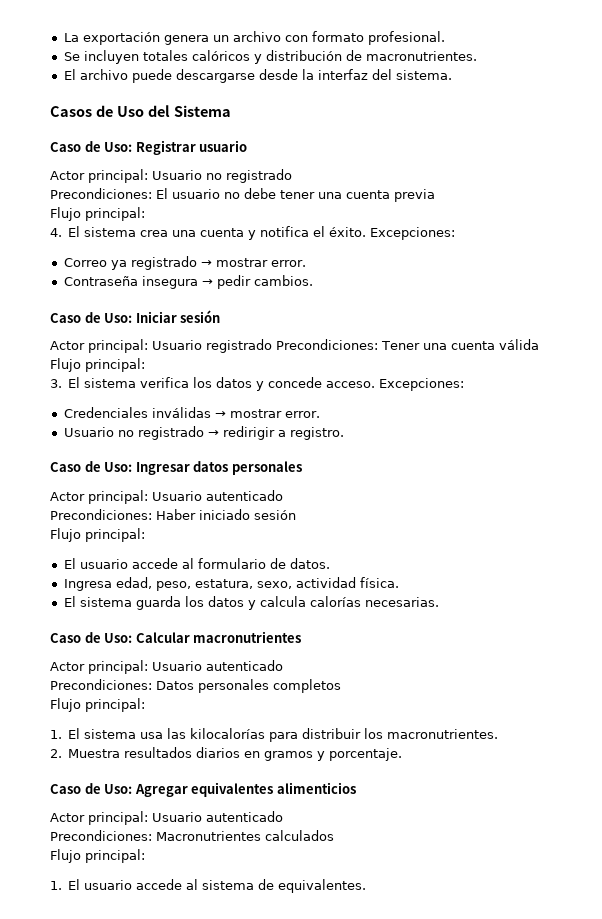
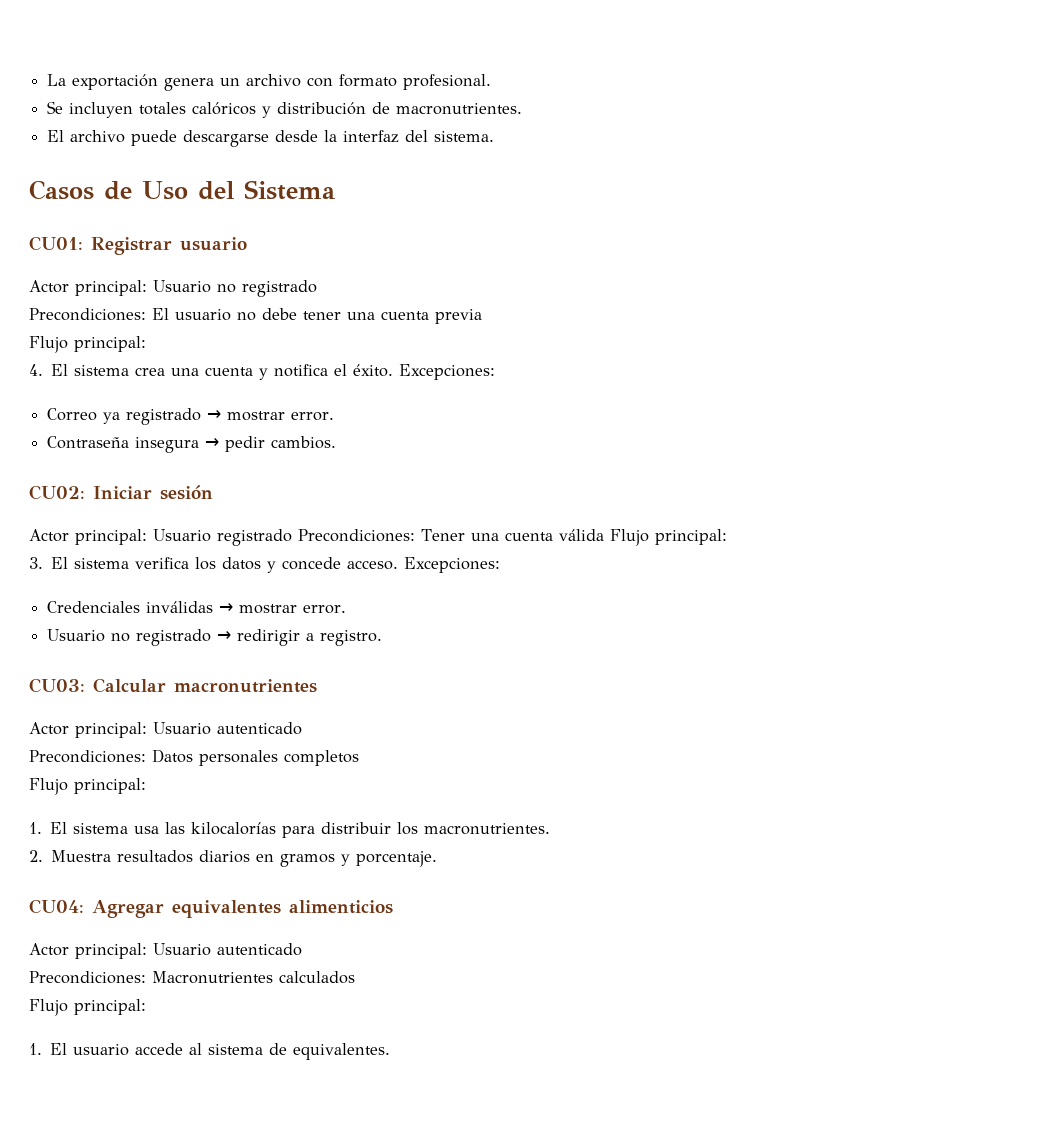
- Caso de Uso: Registrar usuario
+ CU01: Registrar usuario
- Caso de Uso: Iniciar sesión
+ CU02: Iniciar sesión
- Caso de Uso: Ingresar datos personales
- Actor principal: Usuario autenticado
- Precondiciones: Haber iniciado sesión
- Flujo principal:
- El usuario accede al formulario de datos.
- Ingresa edad, peso, estatura, sexo, actividad física.
- El sistema guarda los datos y calcula calorías necesarias.
- Caso de Uso: Calcular macronutrientes
+ CU03: Calcular macronutrientes
- Caso de Uso: Agregar equivalentes alimenticios
+ CU04: Agregar equivalentes alimenticios

